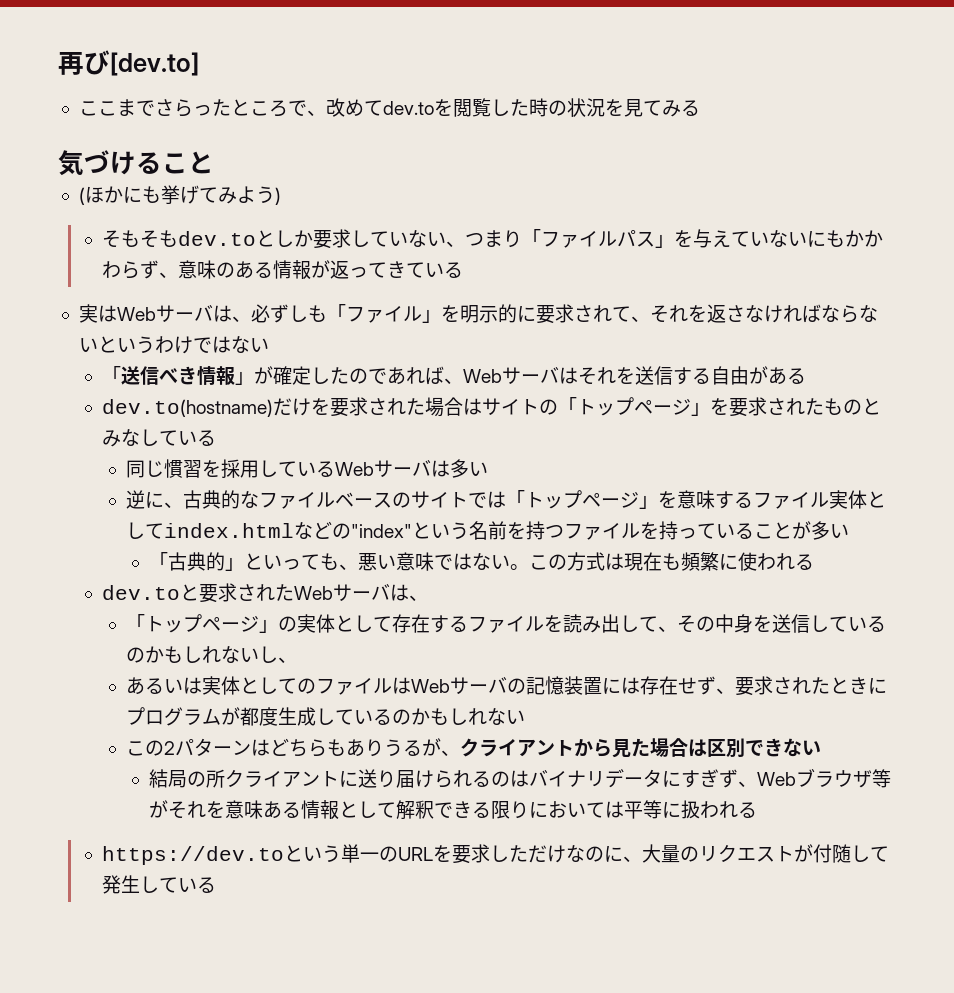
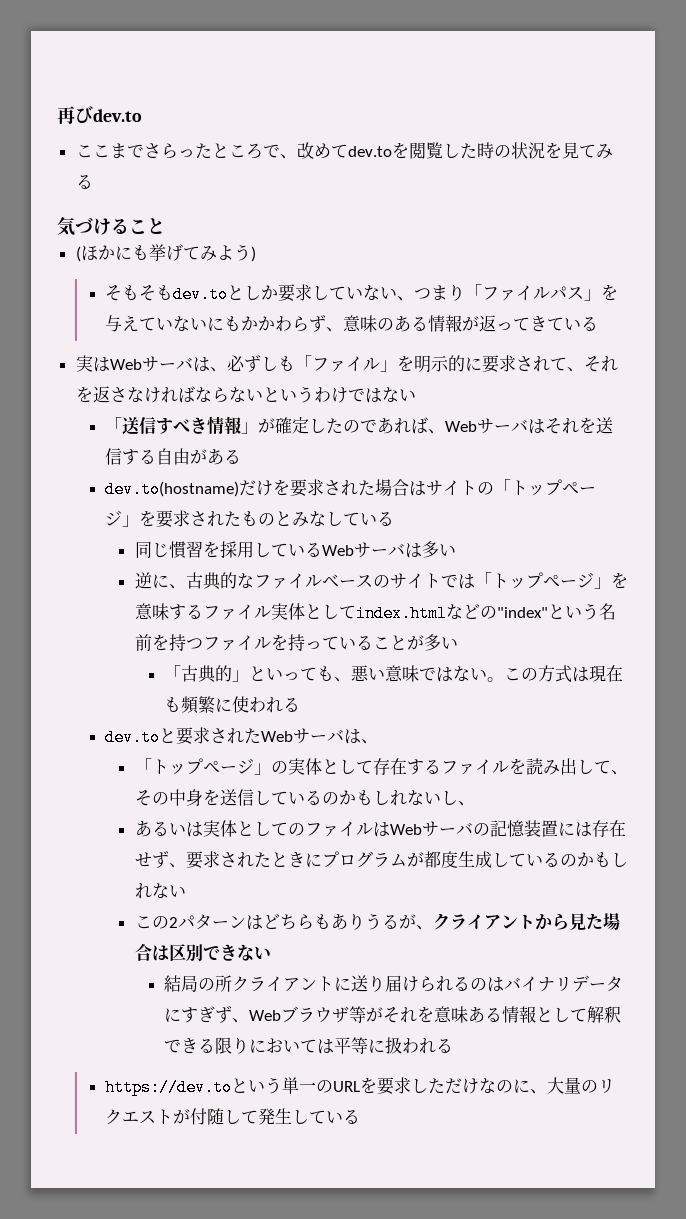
- 再び[dev.to]
+ 再びdev.to
- 「送信べき情報」が確定したのであれば、Webサーバはそれを送信する自由がある
+ 「送信すべき情報」が確定したのであれば、Webサーバはそれを送信する自由がある

